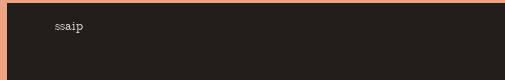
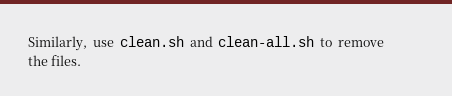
- ssaip
+ Similarly, use clean.sh and clean-all.sh to remove the files.

